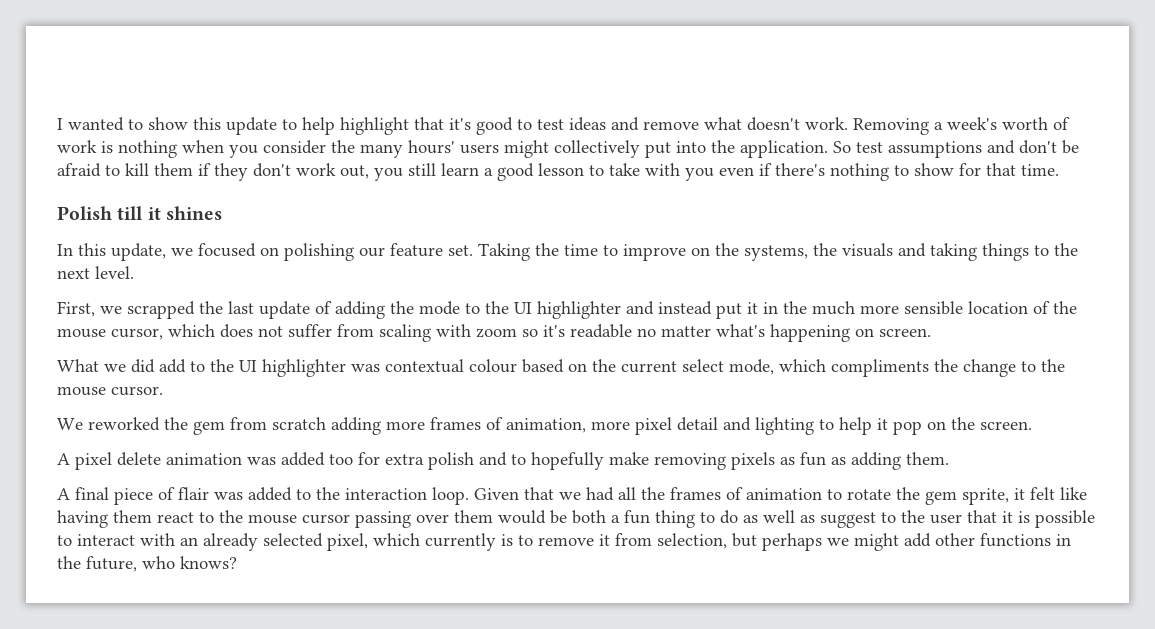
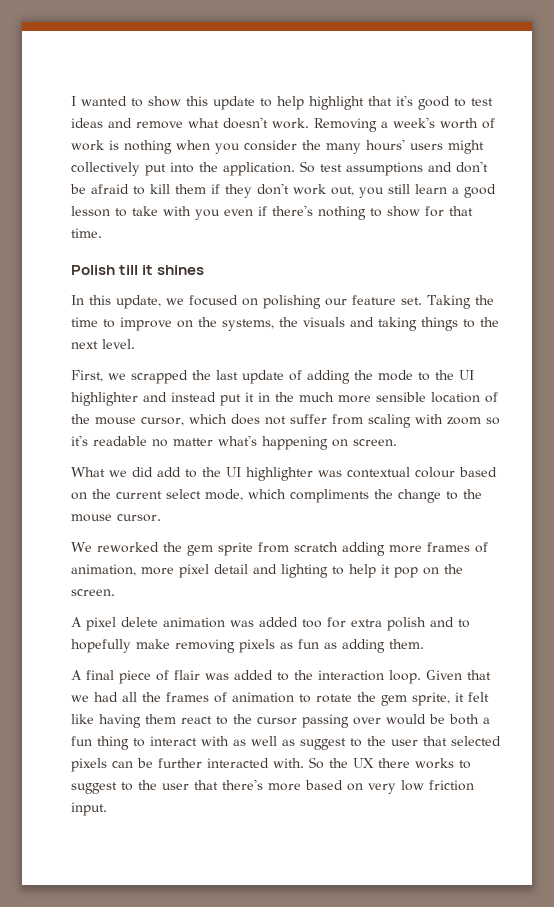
- We reworked the gem from scratch adding more frames of animation, more pixel detail and lighting to help it pop on the screen.
+ We reworked the gem sprite from scratch adding more frames of animation, more pixel detail and lighting to help it pop on the screen.
- Given that we had all the frames of animation to rotate the gem sprite, it felt like having them react to the mouse cursor passing over them would be both a fun thing to do as well as suggest to the user that it is possible to interact with an already selected pixel, which currently is to remove it from selection, but perhaps we might add other functions in the future, who knows?
+ Given that we had all the frames of animation to rotate the gem sprite, it felt like having them react to the cursor passing over would be both a fun thing to interact with as well as suggest to the user that selected pixels can be further interacted with. So the UX there works to suggest to the user that there's more based on very low friction input.

